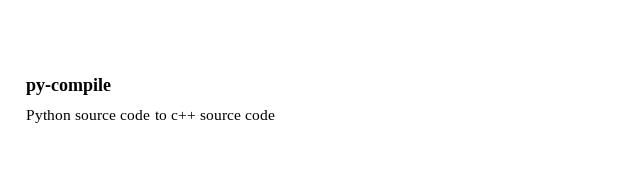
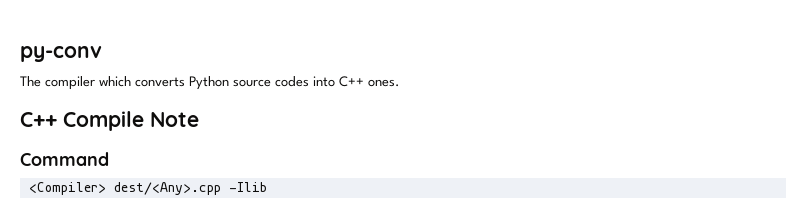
- py-compile
- Python source code to c++ source code
+ py-conv
+ The compiler which converts Python source codes into C++ ones.
+ C++ Compile Note
+ Command
+ <Compiler> dest/<Any>.cpp -Ilib

